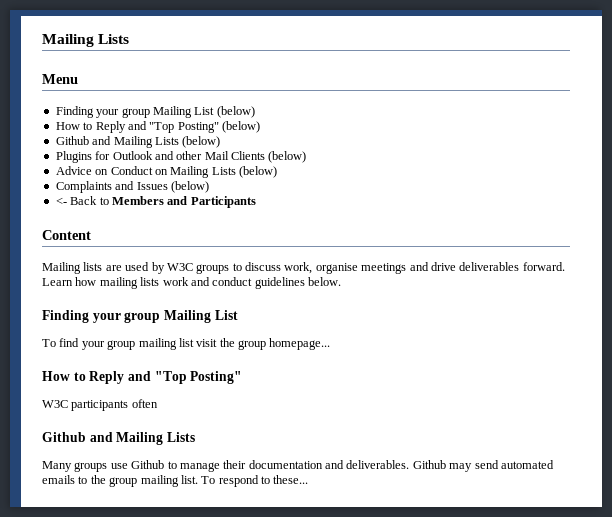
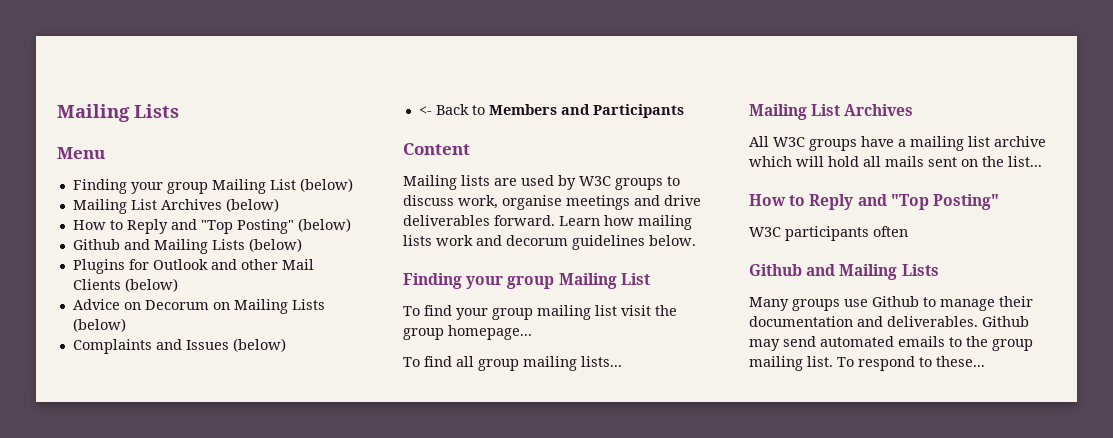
+ Mailing List Archives (below)
- Advice on Conduct on Mailing Lists (below)
+ Advice on Decorum on Mailing Lists (below)
- Learn how mailing lists work and conduct guidelines below.
+ Learn how mailing lists work and decorum guidelines below.
+ To find all group mailing lists...
+ Mailing List Archives
+ All W3C groups have a mailing list archive which will hold all mails sent on the list...

